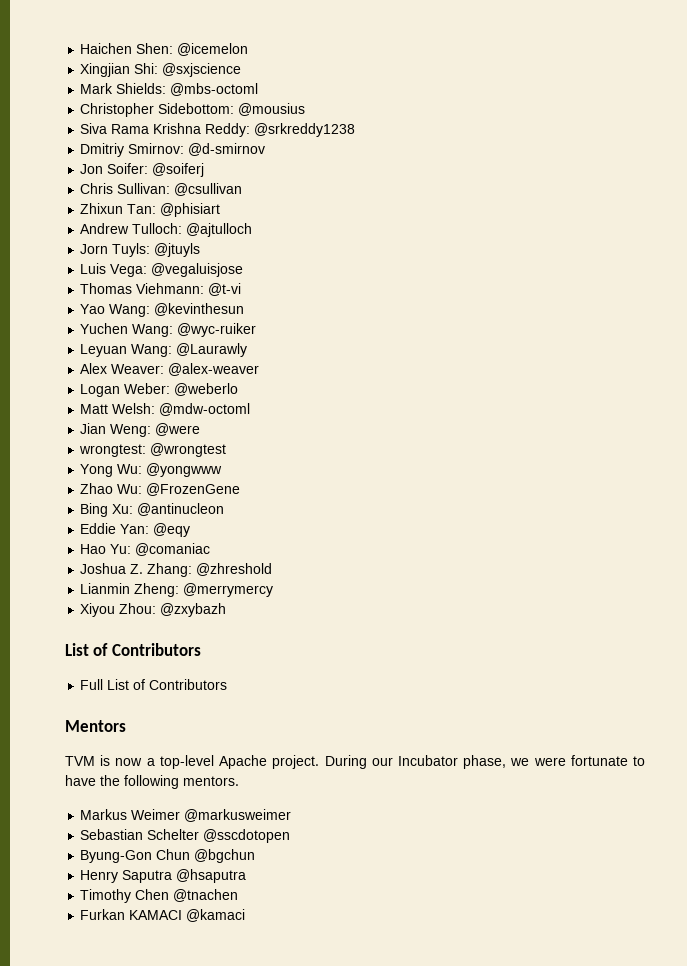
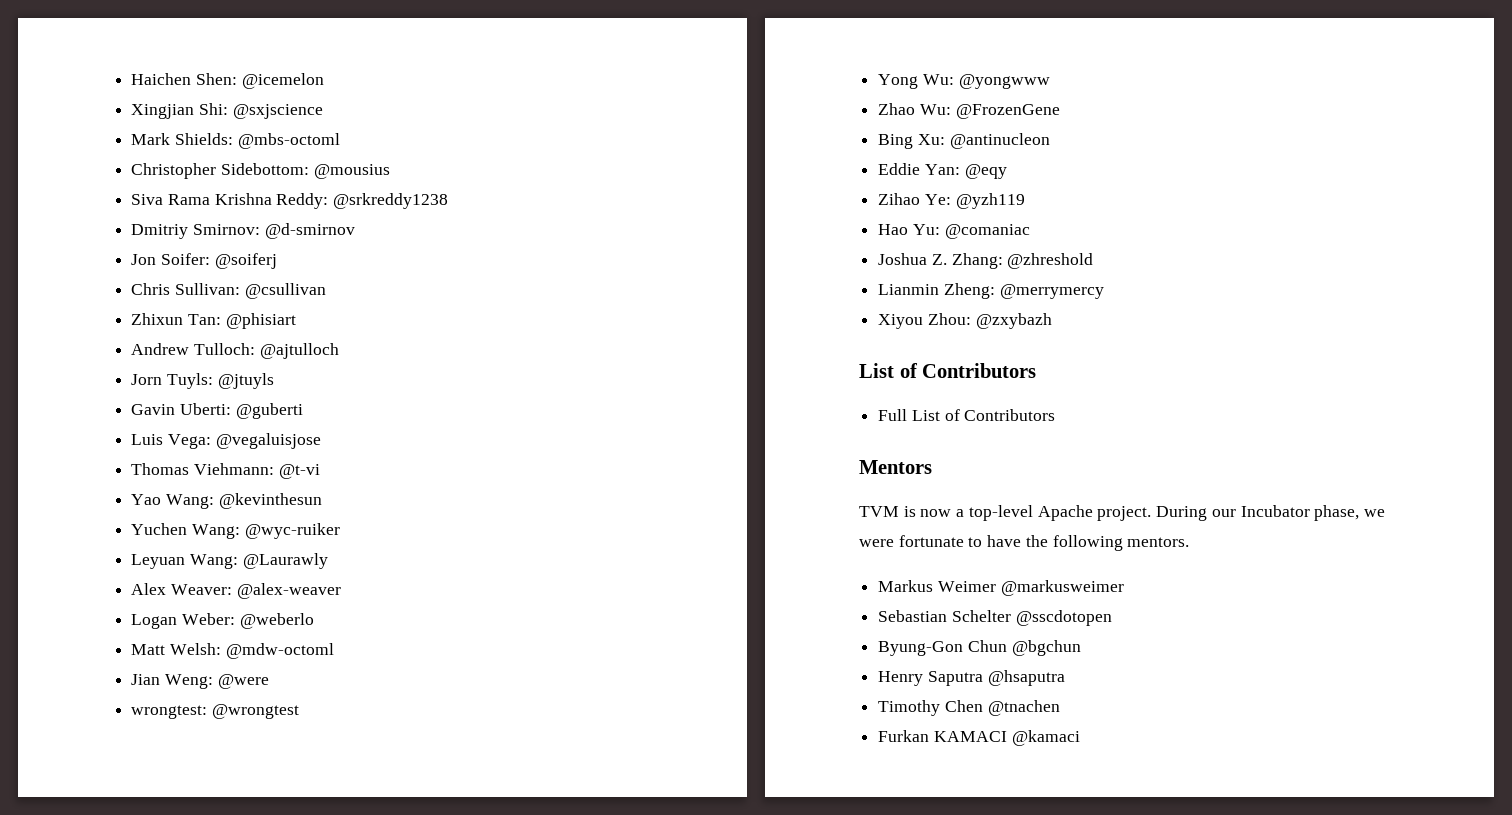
+ Gavin Uberti: @guberti
+ Zihao Ye: @yzh119

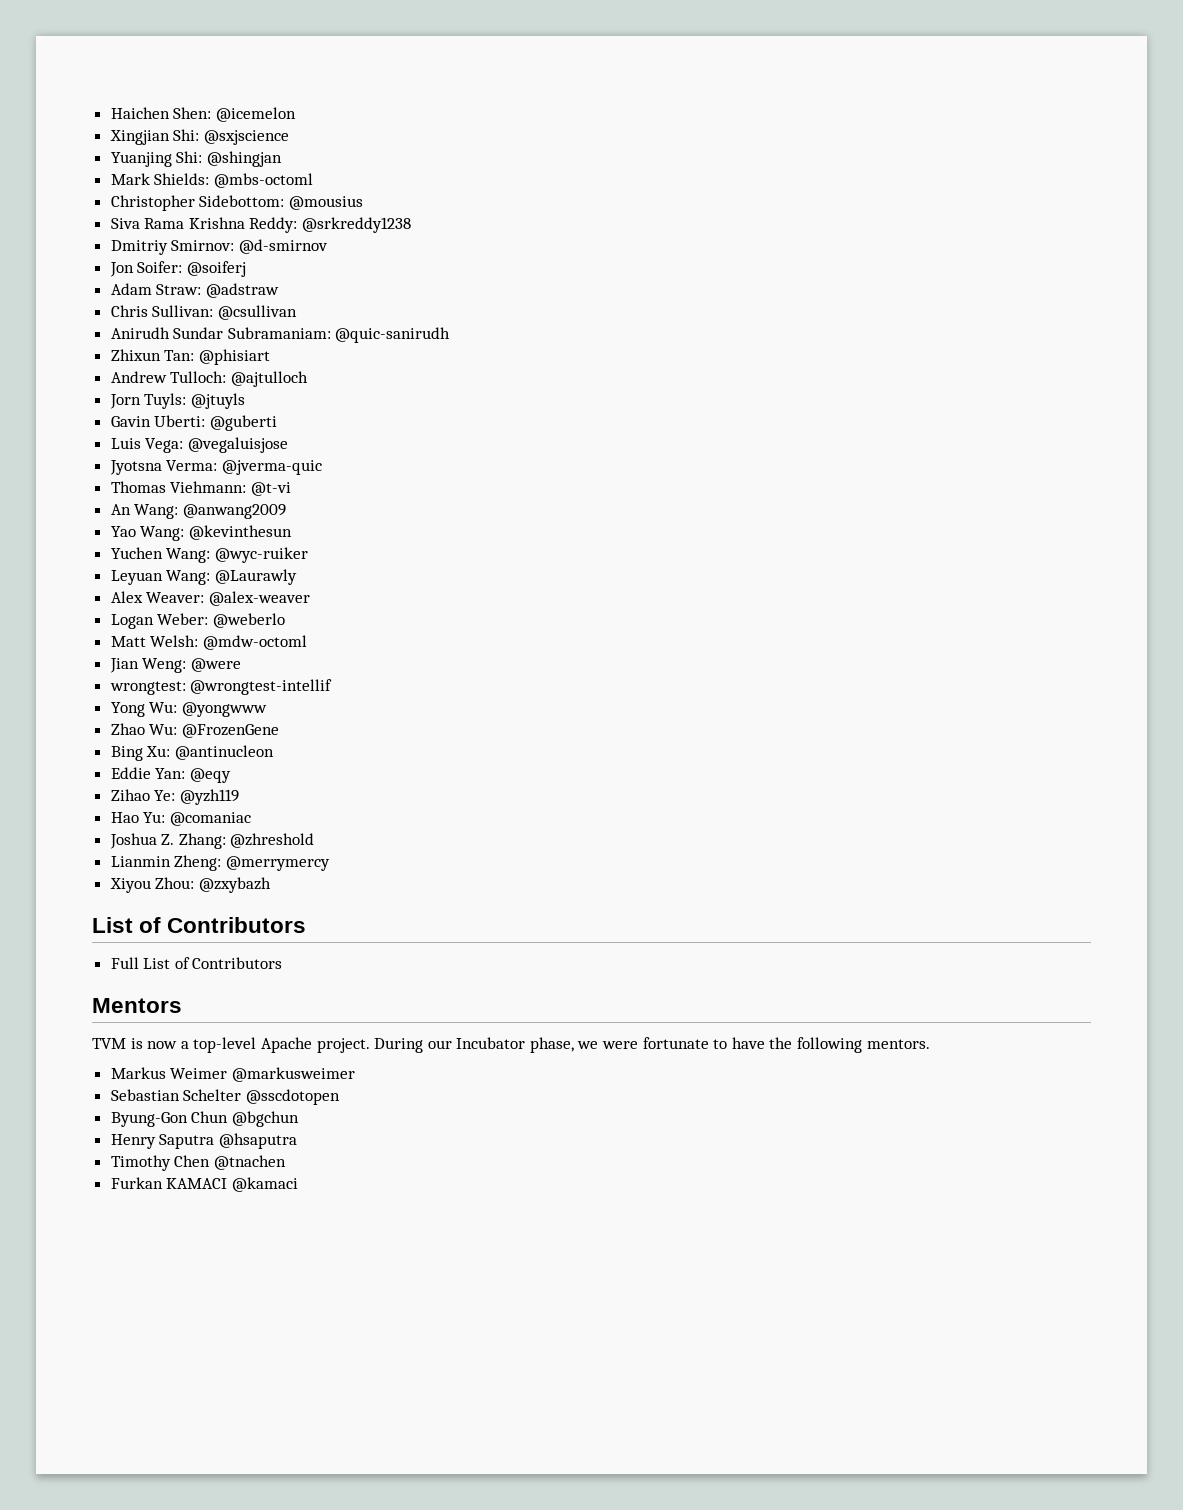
+ Yuanjing Shi: @shingjan
+ Adam Straw: @adstraw
+ Anirudh Sundar Subramaniam: @quic-sanirudh
+ Jyotsna Verma: @jverma-quic
+ An Wang: @anwang2009
- wrongtest: @wrongtest
+ wrongtest: @wrongtest-intellif

